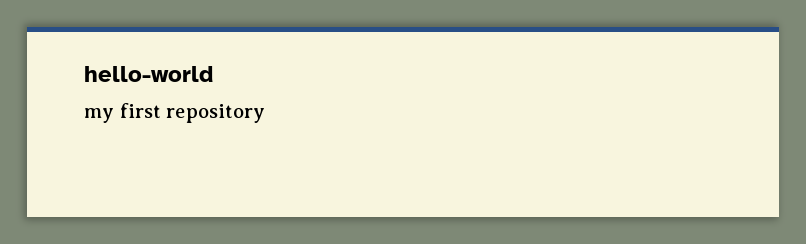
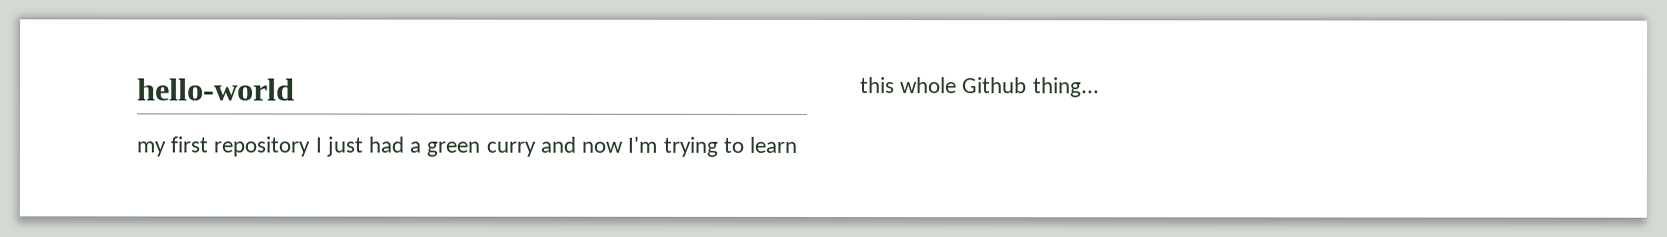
- my first repository
+ my first repository I just had a green curry and now I'm trying to learn this whole Github thing...

